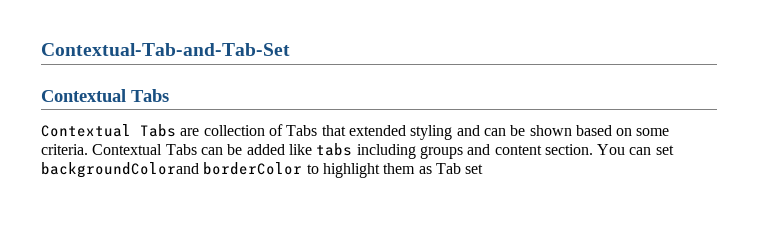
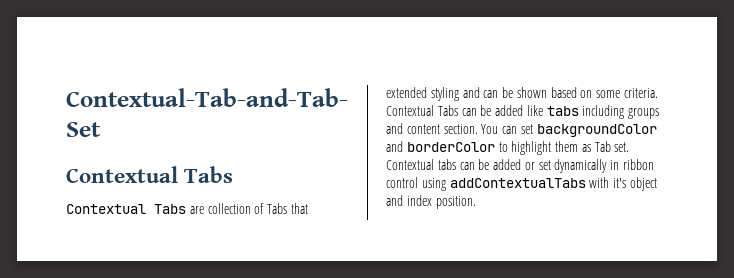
- You can set backgroundColorand borderColor to highlight them as Tab set
+ You can set backgroundColor and borderColor to highlight them as Tab set. Contextual tabs can be added or set dynamically in ribbon control using addContextualTabs with it's object and index position.

